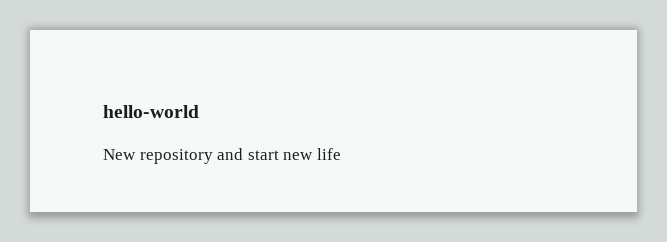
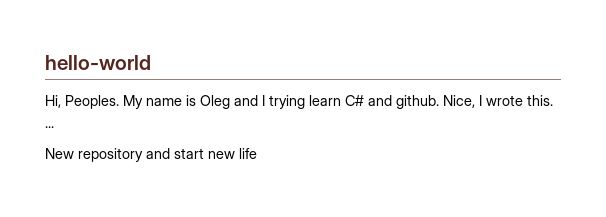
+ Hi, Peoples. My name is Oleg and I trying learn C# and github. Nice, I wrote this. ...

